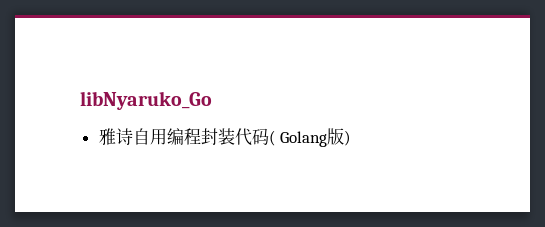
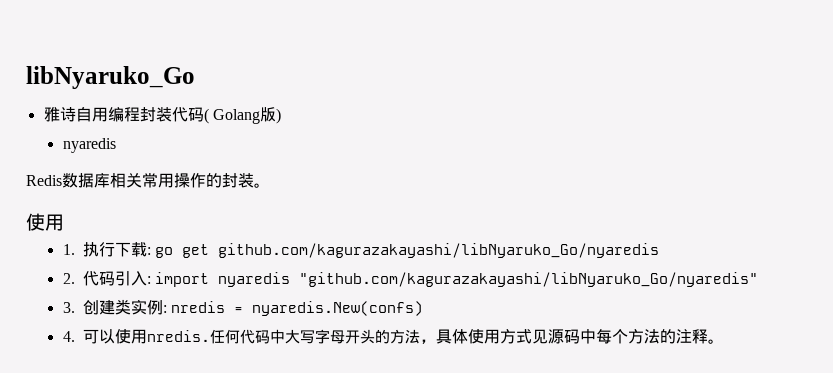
  雅诗自用编程封装代码( Golang版)
+ nyaredis
+ Redis数据库相关常用操作的封装。
+ 使用
+ 1.执行下载: go get github.com/kagurazakayashi/libNyaruko_Go/nyaredis
+ 2.代码引入: import nyaredis "github.com/kagurazakayashi/libNyaruko_Go/nyaredis"
+ 3.创建类实例: nredis = nyaredis.New(confs)
+ 4.可以使用nredis.任何代码中大写字母开头的方法，具体使用方式见源码中每个方法的注释。

